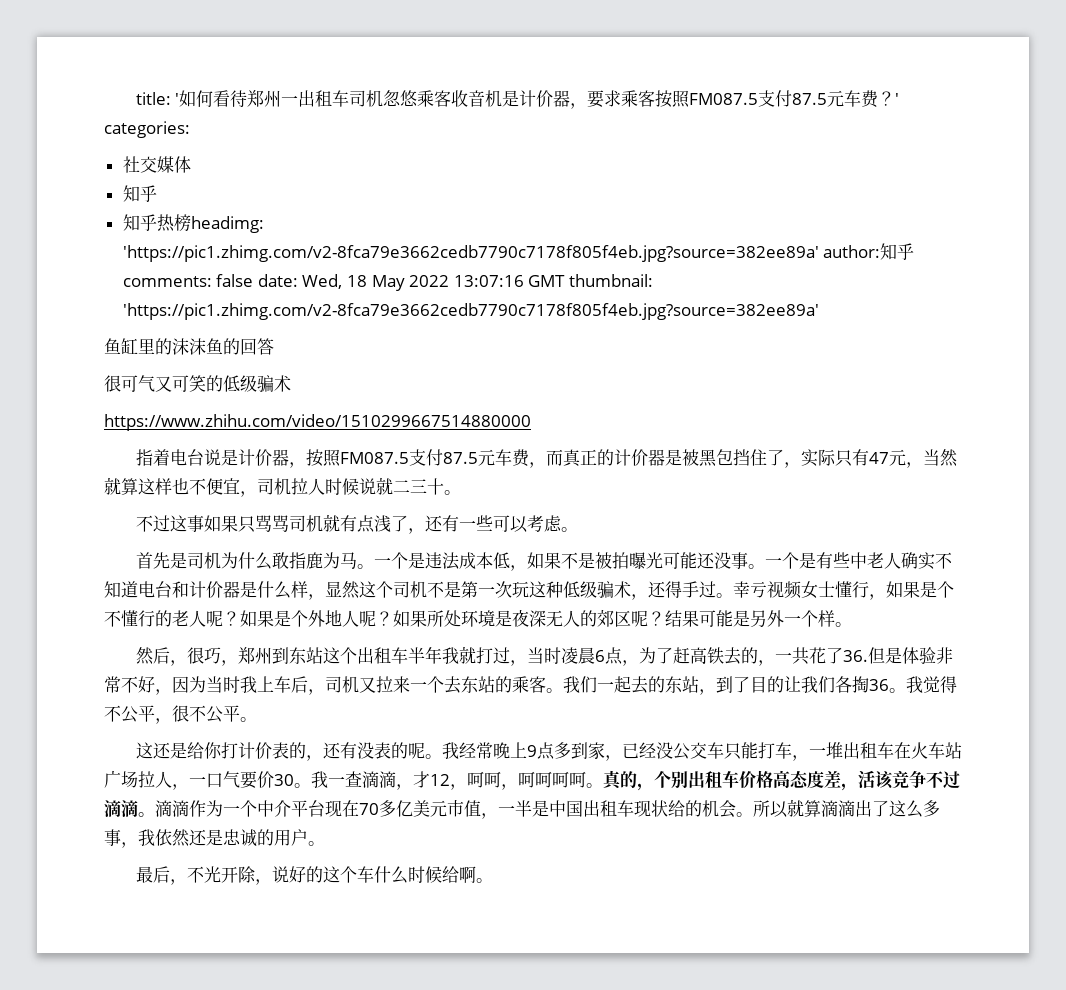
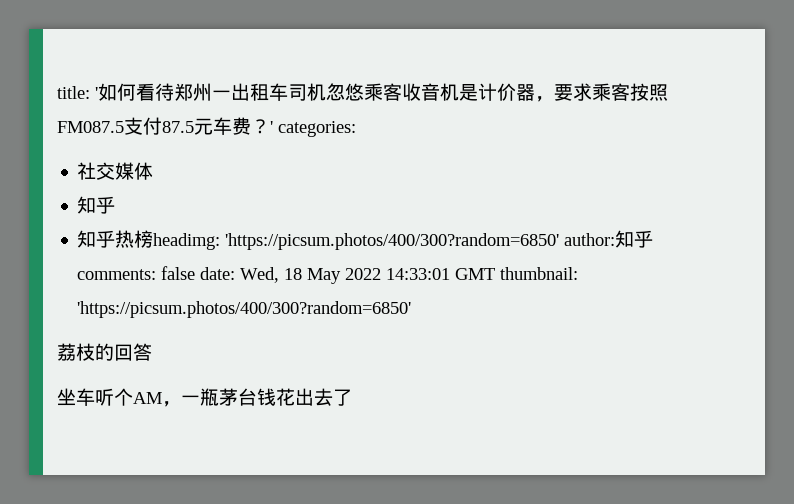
- 知乎热榜headimg: 'https://pic1.zhimg.com/v2-8fca79e3662cedb7790c7178f805f4eb.jpg?source=382ee89a' author:知乎comments: false date: Wed, 18 May 2022 13:07:16 GMT thumbnail: 'https://pic1.zhimg.com/v2-8fca79e3662cedb7790c7178f805f4eb.jpg?source=382ee89a'
- 鱼缸里的沫沫鱼的回答
- 很可气又可笑的低级骗术
- https://www.zhihu.com/video/1510299667514880000
- 指着电台说是计价器，按照FM087.5支付87.5元车费，而真正的计价器是被黑包挡住了，实际只有47元，当然就算这样也不便宜，司机拉人时候说就二三十。
- 不过这事如果只骂骂司机就有点浅了，还有一些可以考虑。
- 首先是司机为什么敢指鹿为马。一个是违法成本低，如果不是被拍曝光可能还没事。一个是有些中老人确实不知道电台和计价器是什么样，显然这个司机不是第一次玩这种低级骗术，还得手过。幸亏视频女士懂行，如果是个不懂行的老人呢？如果是个外地人呢？如果所处环境是夜深无人的郊区呢？结果可能是另外一个样。
- 然后，很巧，郑州到东站这个出租车半年我就打过，当时凌晨6点，为了赶高铁去的，一共花了36.但是体验非常不好，因为当时我上车后，司机又拉来一个去东站的乘客。我们一起去的东站，到了目的让我们各掏36。我觉得不公平，很不公平。
- 这还是给你打计价表的，还有没表的呢。我经常晚上9点多到家，已经没公交车只能打车，一堆出租车在火车站广场拉人，一口气要价30。我一查滴滴，才12，呵呵，呵呵呵呵。真的，个别出租车价格高态度差，活该竞争不过滴滴。滴滴作为一个中介平台现在70多亿美元市值，一半是中国出租车现状给的机会。所以就算滴滴出了这么多事，我依然还是忠诚的用户。
- 最后，不光开除，说好的这个车什么时候给啊。
+ 知乎热榜headimg: 'https://picsum.photos/400/300?random=6850' author:知乎comments: false date: Wed, 18 May 2022 14:33:01 GMT thumbnail: 'https://picsum.photos/400/300?random=6850'
+ 荔枝的回答
+ 坐车听个AM，一瓶茅台钱花出去了

